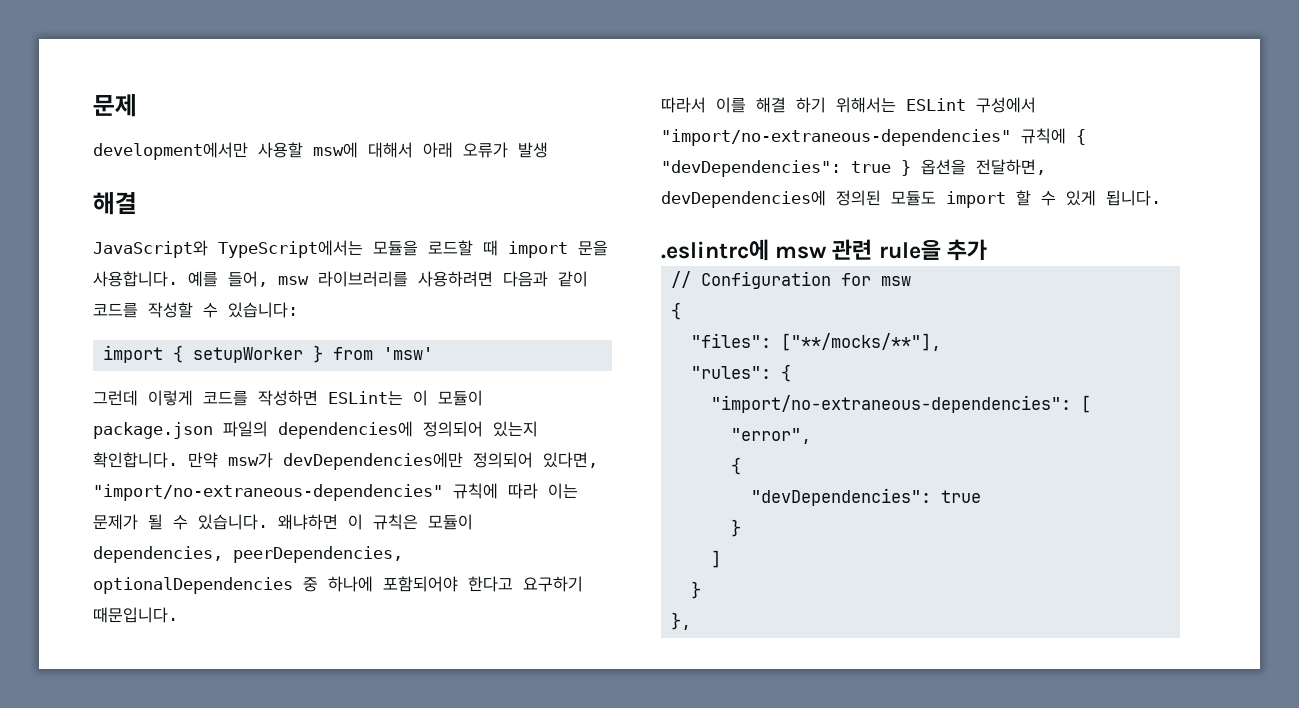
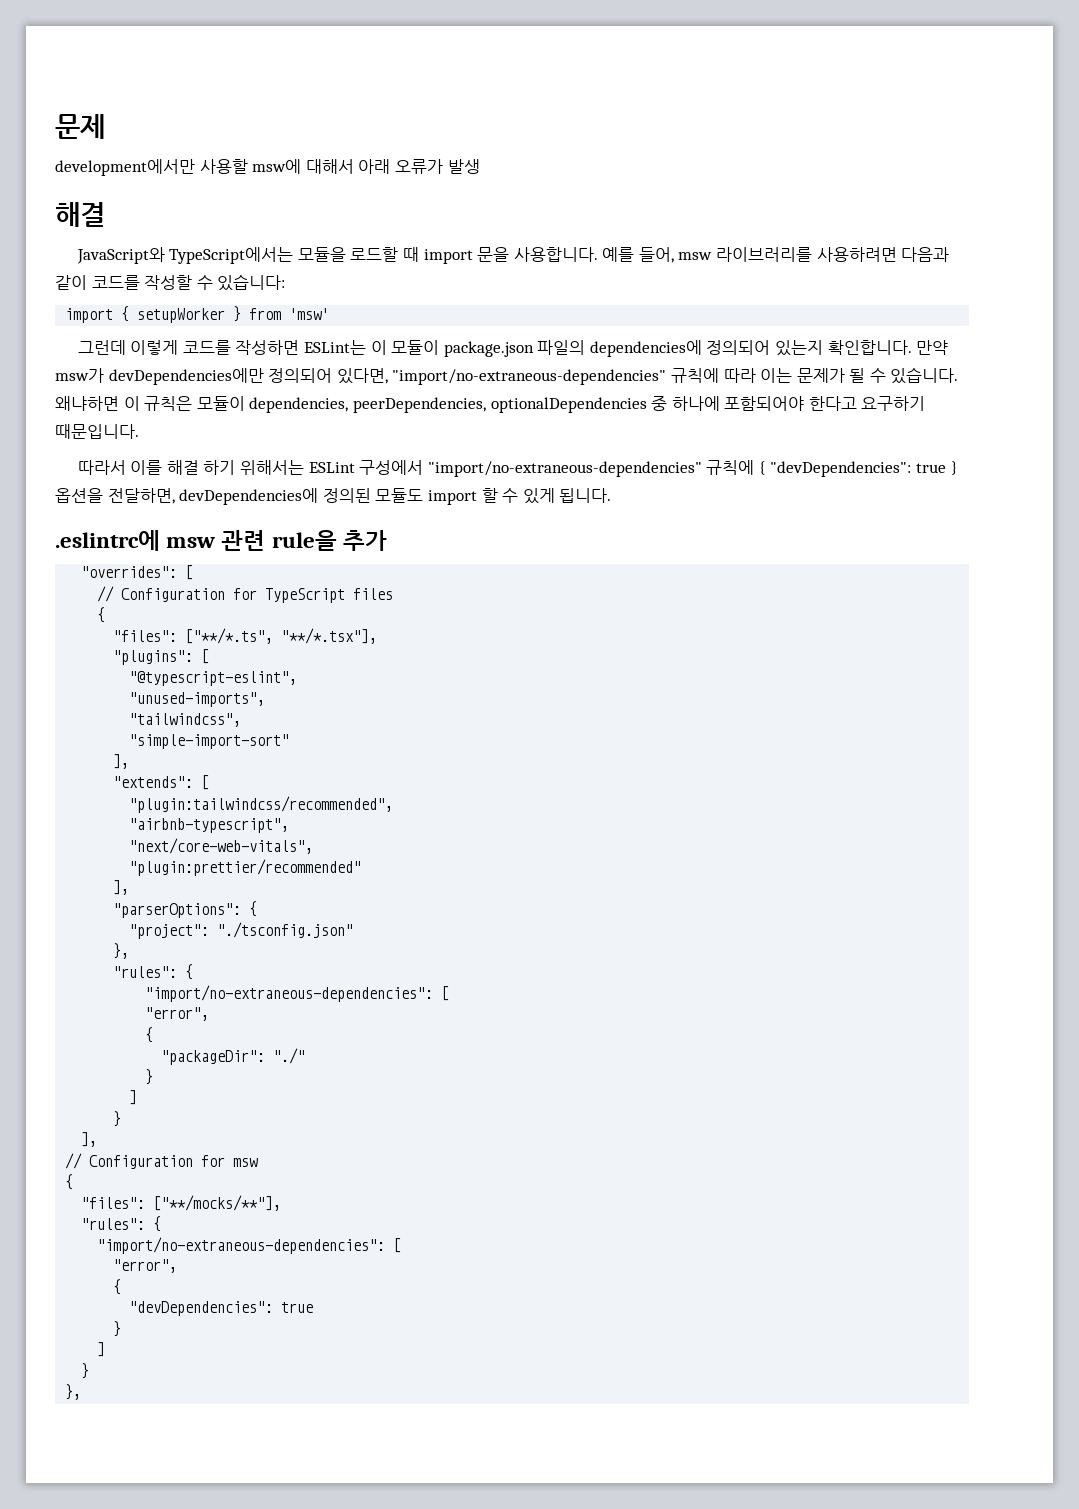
+ "overrides": [
+ // Configuration for TypeScript files
+ {
+ "files": ["**/*.ts", "**/*.tsx"],
+ "plugins": [
+ "@typescript-eslint",
+ "unused-imports",
+ "tailwindcss",
+ "simple-import-sort"
+ ],
+ "extends": [
+ "plugin:tailwindcss/recommended",
+ "airbnb-typescript",
+ "next/core-web-vitals",
+ "plugin:prettier/recommended"
+ ],
+ "parserOptions": {
+ "project": "./tsconfig.json"
+ },
+ "rules": {
+ "import/no-extraneous-dependencies": [
+ "error",
+ {
+ "packageDir": "./"
+ }
+ ]
+ }
+ ],

